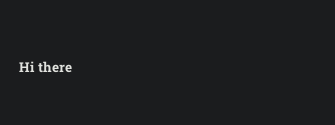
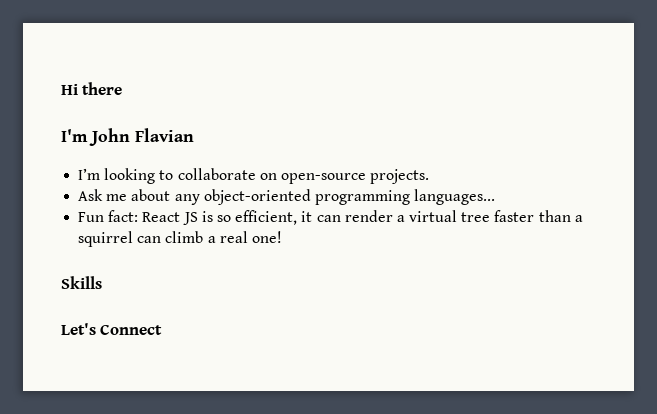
+ I'm John Flavian
+ I’m looking to collaborate on open-source projects.
+ Ask me about any object-oriented programming languages...
+ Fun fact: React JS is so efficient, it can render a virtual tree faster than a squirrel can climb a real one!
+ Skills
+ Let's Connect

